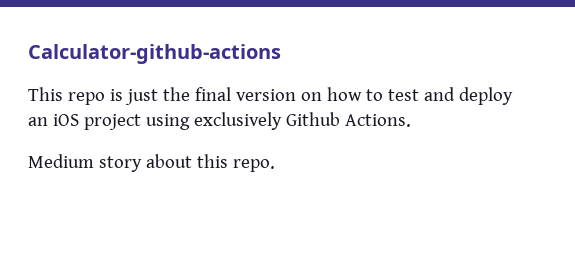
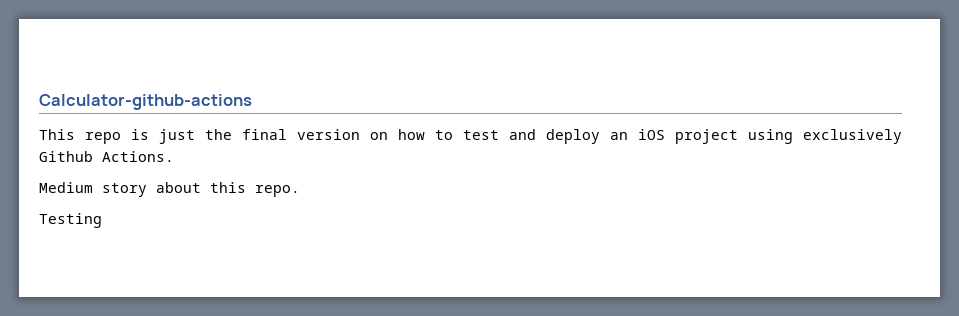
+ Testing

